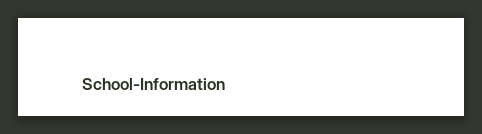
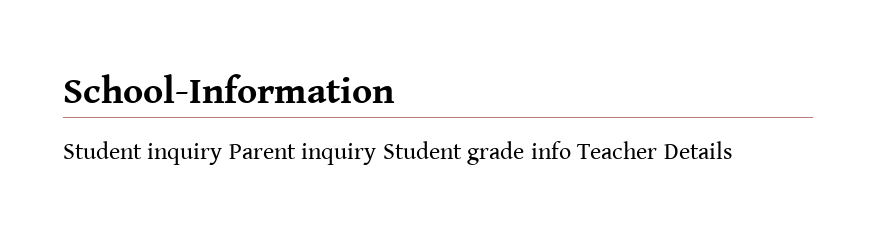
+ Student inquiry Parent inquiry Student grade info Teacher Details

